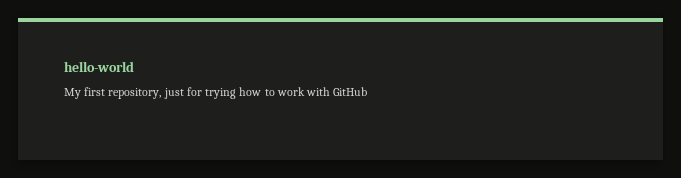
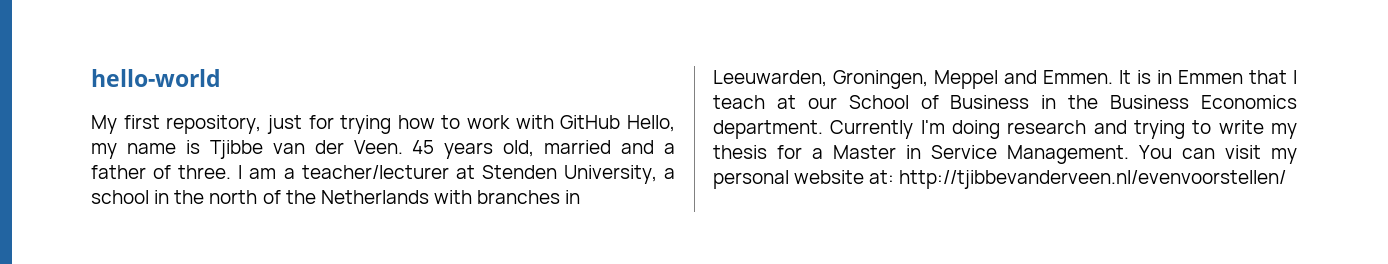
- My first repository, just for trying how to work with GitHub
+ My first repository, just for trying how to work with GitHub Hello, my name is Tjibbe van der Veen. 45 years old, married and a father of three. I am a teacher/lecturer at Stenden University, a school in the north of the Netherlands with branches in Leeuwarden, Groningen, Meppel and Emmen. It is in Emmen that I teach at our School of Business in the Business Economics department. Currently I'm doing research and trying to write my thesis for a Master in Service Management. You can visit my personal website at: http://tjibbevanderveen.nl/evenvoorstellen/

